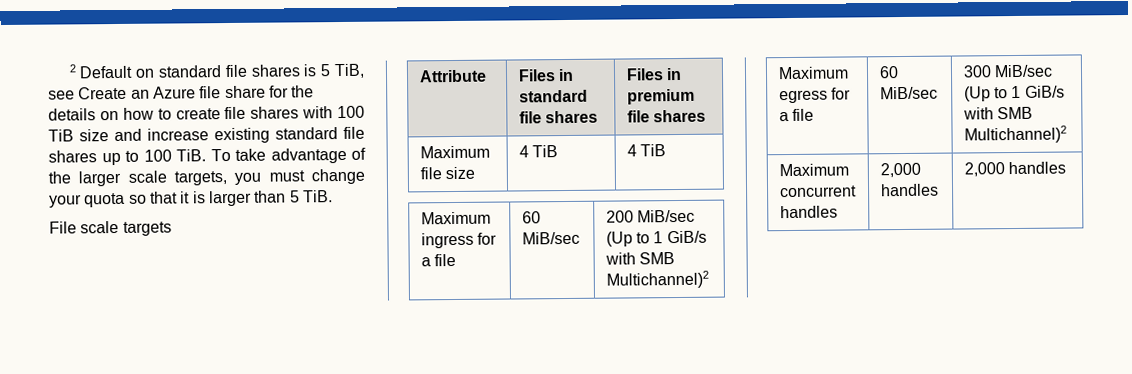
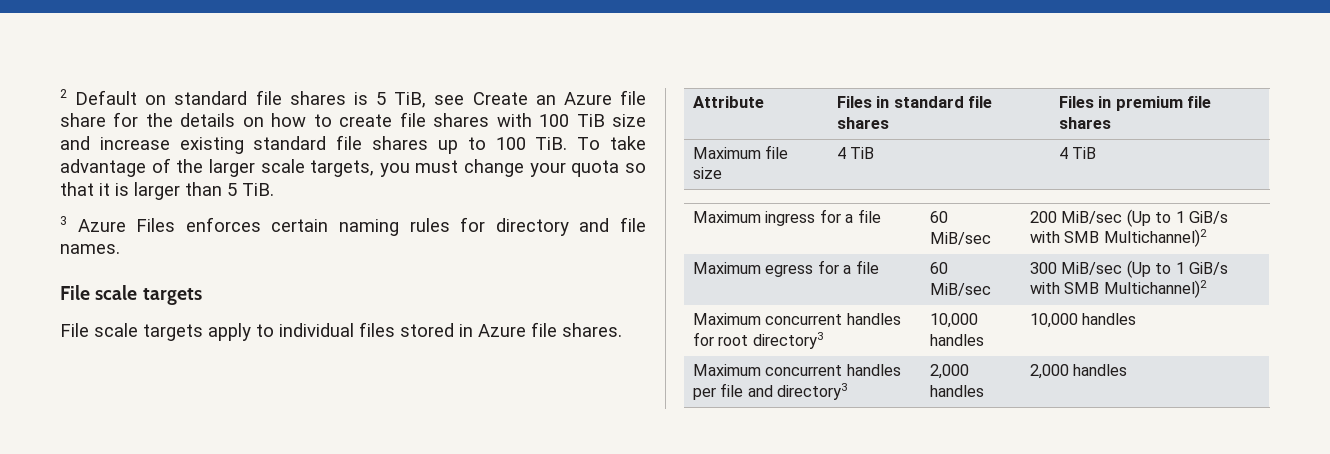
+ 3 Azure Files enforces certain naming rules for directory and file names.
  File scale targets
+ File scale targets apply to individual files stored in Azure file shares.
- Maximum concurrent handles | 2,000 handles | 2,000 handles
+ Maximum concurrent handles for root directory3 | 10,000 handles | 10,000 handles
+ Maximum concurrent handles per file and directory3 | 2,000 handles | 2,000 handles

